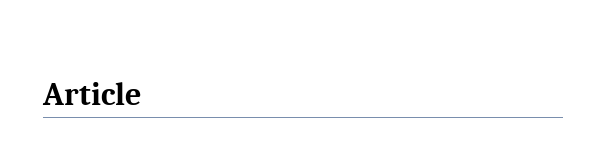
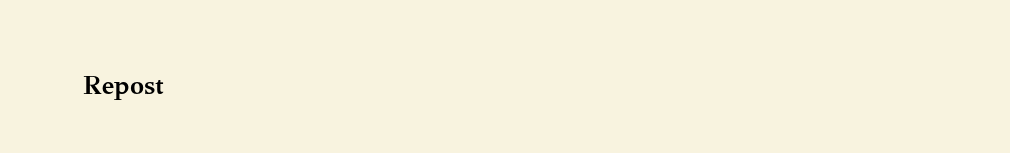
- Article
+ Repost

